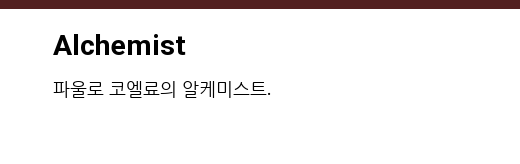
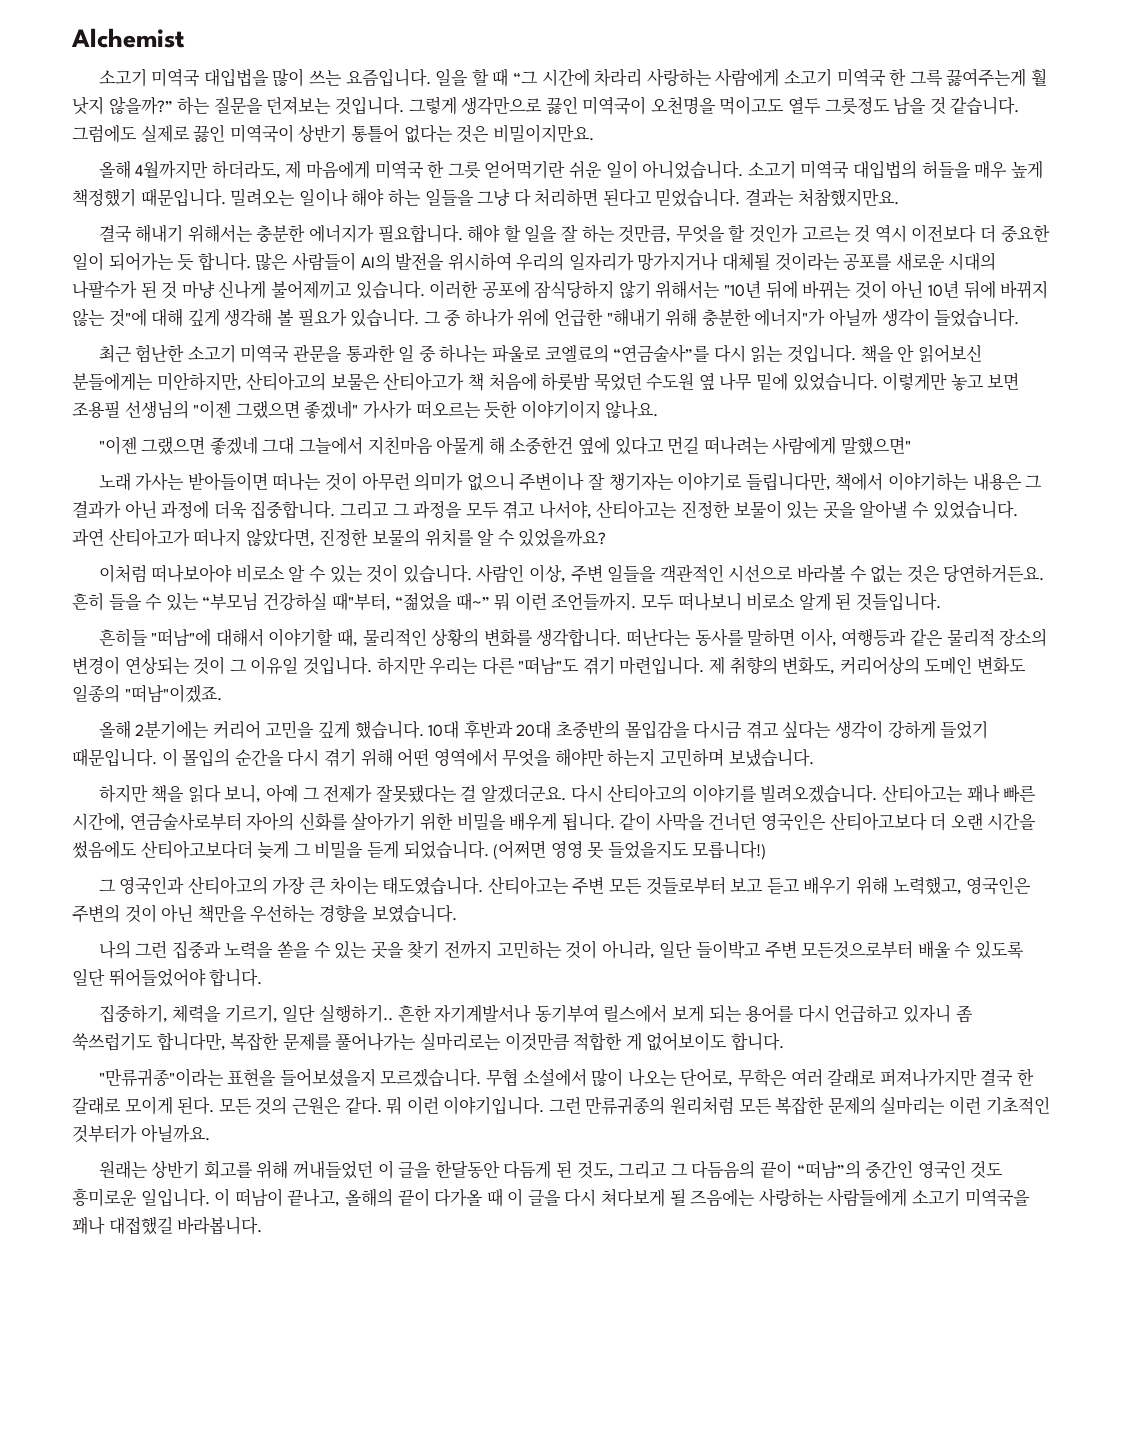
- 파울로 코엘료의 알케미스트.
+ 소고기 미역국 대입법을 많이 쓰는 요즘입니다. 일을 할 때 “그 시간에 차라리 사랑하는 사람에게 소고기 미역국 한 그륵 끓여주는게 훨 낫지 않을까?” 하는 질문을 던져보는 것입니다. 그렇게 생각만으로 끓인 미역국이 오천명을 먹이고도 열두 그릇정도 남을 것 같습니다. 그럼에도 실제로 끓인 미역국이 상반기 통틀어 없다는 것은 비밀이지만요.
+ 올해 4월까지만 하더라도, 제 마음에게 미역국 한 그릇 얻어먹기란 쉬운 일이 아니었습니다. 소고기 미역국 대입법의 허들을 매우 높게 책정했기 때문입니다. 밀려오는 일이나 해야 하는 일들을 그냥 다 처리하면 된다고 믿었습니다. 결과는 처참했지만요.
+ 결국 해내기 위해서는 충분한 에너지가 필요합니다. 해야 할 일을 잘 하는 것만큼, 무엇을 할 것인가 고르는 것 역시 이전보다 더 중요한 일이 되어가는 듯 합니다. 많은 사람들이 AI의 발전을 위시하여 우리의 일자리가 망가지거나 대체될 것이라는 공포를 새로운 시대의 나팔수가 된 것 마냥 신나게 불어제끼고 있습니다. 이러한 공포에 잠식당하지 않기 위해서는 "10년 뒤에 바뀌는 것이 아닌 10년 뒤에 바뀌지 않는 것"에 대해 깊게 생각해 볼 필요가 있습니다. 그 중 하나가 위에 언급한 "해내기 위해 충분한 에너지"가 아닐까 생각이 들었습니다.
+ 최근 험난한 소고기 미역국 관문을 통과한 일 중 하나는 파울로 코엘료의 “연금술사”를 다시 읽는 것입니다. 책을 안 읽어보신 분들에게는 미안하지만, 산티아고의 보물은 산티아고가 책 처음에 하룻밤 묵었던 수도원 옆 나무 밑에 있었습니다. 이렇게만 놓고 보면 조용필 선생님의 "이젠 그랬으면 좋겠네" 가사가 떠오르는 듯한 이야기이지 않나요.
+ "이젠 그랬으면 좋겠네 그대 그늘에서 지친마음 아물게 해 소중한건 옆에 있다고 먼길 떠나려는 사람에게 말했으면"
+ 노래 가사는 받아들이면 떠나는 것이 아무런 의미가 없으니 주변이나 잘 챙기자는 이야기로 들립니다만, 책에서 이야기하는 내용은 그 결과가 아닌 과정에 더욱 집중합니다. 그리고 그 과정을 모두 겪고 나서야, 산티아고는 진정한 보물이 있는 곳을 알아낼 수 있었습니다. 과연 산티아고가 떠나지 않았다면, 진정한 보물의 위치를 알 수 있었을까요?
+ 이처럼 떠나보아야 비로소 알 수 있는 것이 있습니다. 사람인 이상, 주변 일들을 객관적인 시선으로 바라볼 수 없는 것은 당연하거든요. 흔히 들을 수 있는 “부모님 건강하실 때"부터, “젊었을 때~” 뭐 이런 조언들까지. 모두 떠나보니 비로소 알게 된 것들입니다.
+ 흔히들 "떠남"에 대해서 이야기할 때, 물리적인 상황의 변화를 생각합니다. 떠난다는 동사를 말하면 이사, 여행등과 같은 물리적 장소의 변경이 연상되는 것이 그 이유일 것입니다. 하지만 우리는 다른 "떠남"도 겪기 마련입니다. 제 취향의 변화도, 커리어상의 도메인 변화도 일종의 "떠남"이겠죠.
+ 올해 2분기에는 커리어 고민을 깊게 했습니다. 10대 후반과 20대 초중반의 몰입감을 다시금 겪고 싶다는 생각이 강하게 들었기 때문입니다. 이 몰입의 순간을 다시 겪기 위해 어떤 영역에서 무엇을 해야만 하는지 고민하며 보냈습니다.
+ 하지만 책을 읽다 보니, 아예 그 전제가 잘못됐다는 걸 알겠더군요. 다시 산티아고의 이야기를 빌려오겠습니다. 산티아고는 꽤나 빠른 시간에, 연금술사로부터 자아의 신화를 살아가기 위한 비밀을 배우게 됩니다. 같이 사막을 건너던 영국인은 산티아고보다 더 오랜 시간을 썼음에도 산티아고보다더 늦게 그 비밀을 듣게 되었습니다. (어쩌면 영영 못 들었을지도 모릅니다!)
+ 그 영국인과 산티아고의 가장 큰 차이는 태도였습니다. 산티아고는 주변 모든 것들로부터 보고 듣고 배우기 위해 노력했고, 영국인은 주변의 것이 아닌 책만을 우선하는 경향을 보였습니다.
+ 나의 그런 집중과 노력을 쏟을 수 있는 곳을 찾기 전까지 고민하는 것이 아니라, 일단 들이박고 주변 모든것으로부터 배울 수 있도록 일단 뛰어들었어야 합니다.
+ 집중하기, 체력을 기르기, 일단 실행하기.. 흔한 자기계발서나 동기부여 릴스에서 보게 되는 용어를 다시 언급하고 있자니 좀 쑥쓰럽기도 합니다만, 복잡한 문제를 풀어나가는 실마리로는 이것만큼 적합한 게 없어보이도 합니다.
+ "만류귀종"이라는 표현을 들어보셨을지 모르겠습니다. 무협 소설에서 많이 나오는 단어로, 무학은 여러 갈래로 퍼져나가지만 결국 한 갈래로 모이게 된다. 모든 것의 근원은 같다. 뭐 이런 이야기입니다. 그런 만류귀종의 원리처럼 모든 복잡한 문제의 실마리는 이런 기초적인 것부터가 아닐까요.
+ 원래는 상반기 회고를 위해 꺼내들었던 이 글을 한달동안 다듬게 된 것도, 그리고 그 다듬음의 끝이 “떠남”의 중간인 영국인 것도 흥미로운 일입니다. 이 떠남이 끝나고, 올해의 끝이 다가올 때 이 글을 다시 쳐다보게 될 즈음에는 사랑하는 사람들에게 소고기 미역국을 꽤나 대접했길 바라봅니다.

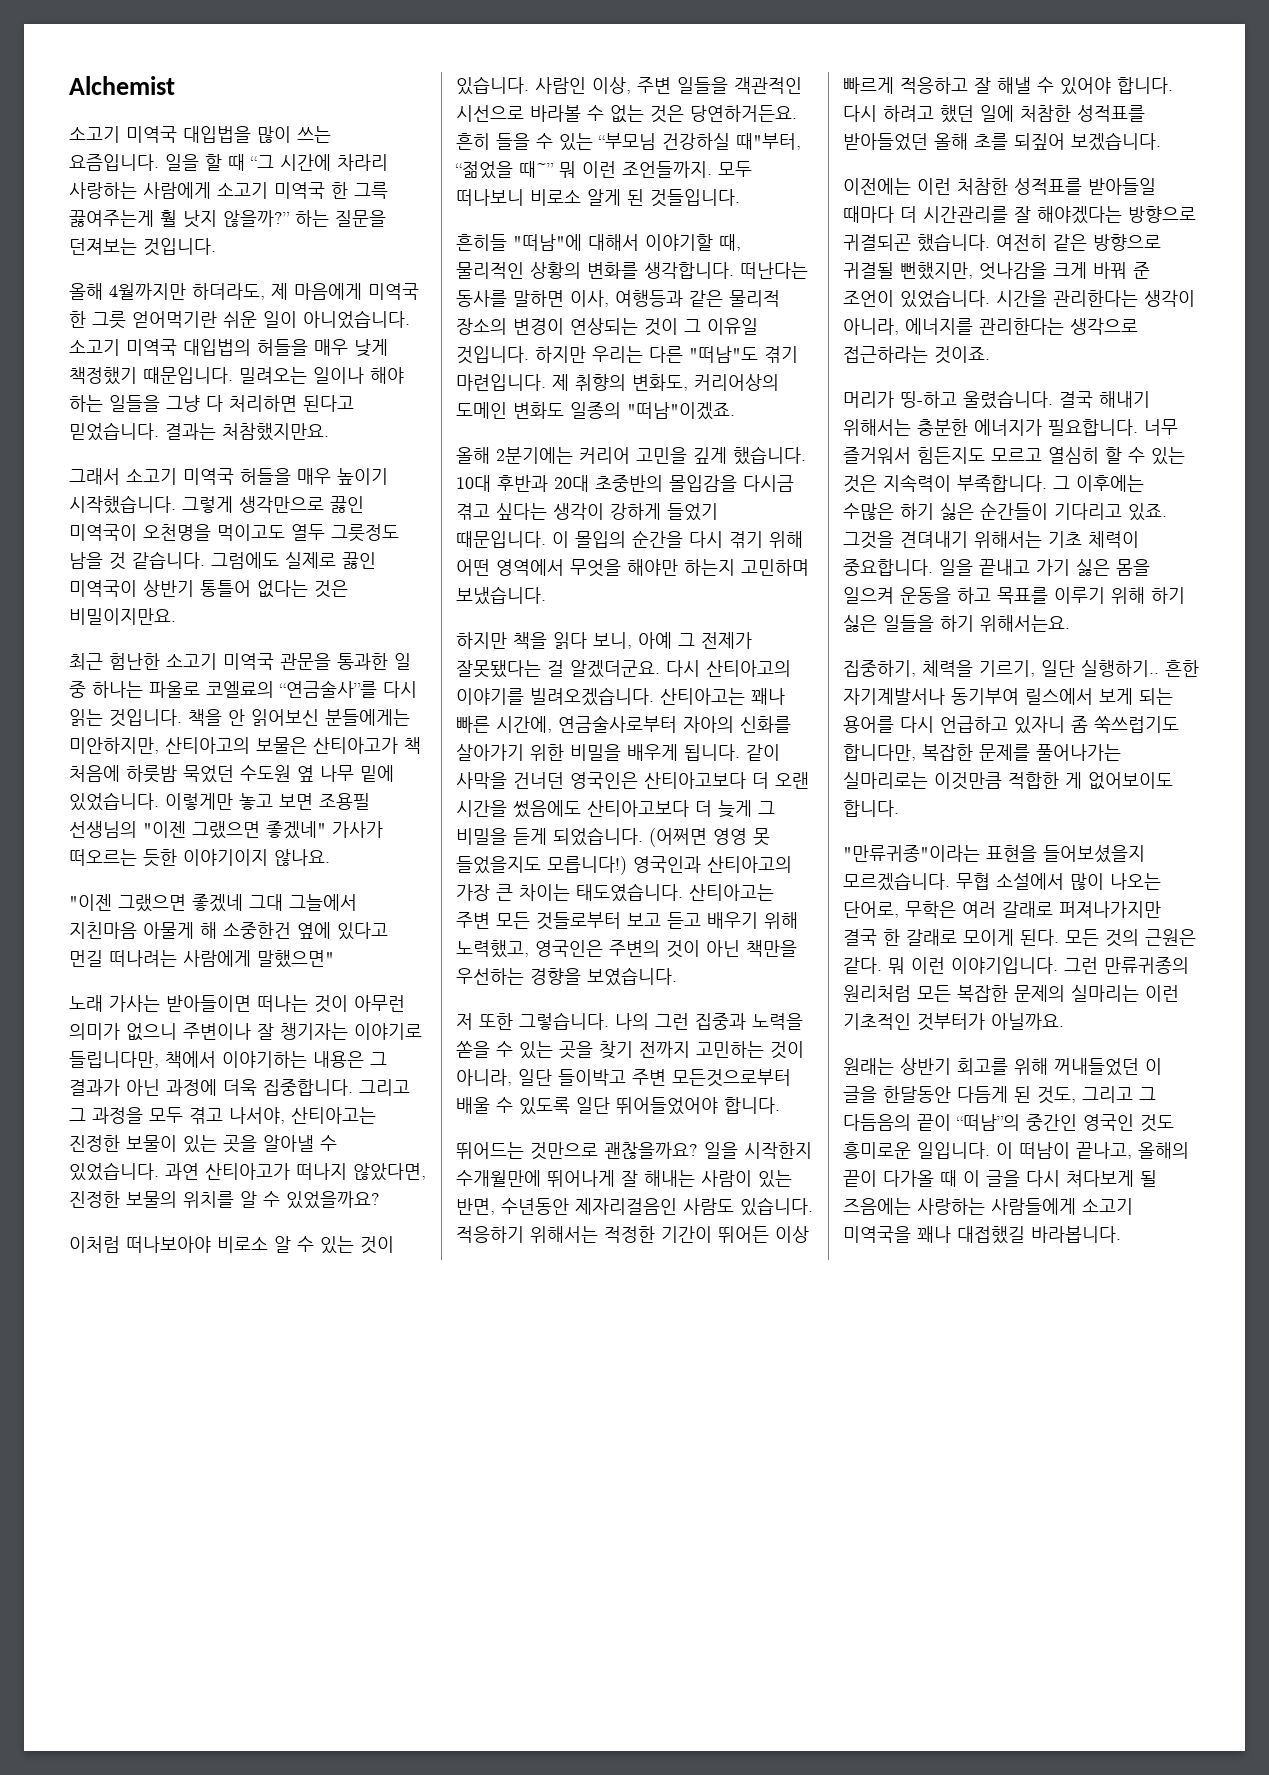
- 하는 질문을 던져보는 것입니다. 그렇게 생각만으로 끓인 미역국이 오천명을 먹이고도 열두 그릇정도 남을 것 같습니다.
+ 하는 질문을 던져보는 것입니다.
+ 올해 4월까지만 하더라도, 제 마음에게 미역국 한 그릇 얻어먹기란 쉬운 일이 아니었습니다. 소고기 미역국 대입법의 허들을 매우 낮게 책정했기 때문입니다. 밀려오는 일이나 해야 하는 일들을 그냥 다 처리하면 된다고 믿었습니다. 결과는 처참했지만요.
+ 그래서 소고기 미역국 허들을 매우 높이기 시작했습니다. 그렇게 생각만으로 끓인 미역국이 오천명을 먹이고도 열두 그릇정도 남을 것 같습니다.
- 올해 4월까지만 하더라도, 제 마음에게 미역국 한 그릇 얻어먹기란 쉬운 일이 아니었습니다. 소고기 미역국 대입법의 허들을 매우 높게 책정했기 때문입니다. 밀려오는 일이나 해야 하는 일들을 그냥 다 처리하면 된다고 믿었습니다. 결과는 처참했지만요.
- 결국 해내기 위해서는 충분한 에너지가 필요합니다. 해야 할 일을 잘 하는 것만큼, 무엇을 할 것인가 고르는 것 역시 이전보다 더 중요한 일이 되어가는 듯 합니다. 많은 사람들이 AI의 발전을 위시하여 우리의 일자리가 망가지거나 대체될 것이라는 공포를 새로운 시대의 나팔수가 된 것 마냥 신나게 불어제끼고 있습니다. 이러한 공포에 잠식당하지 않기 위해서는 "10년 뒤에 바뀌는 것이 아닌 10년 뒤에 바뀌지 않는 것"에 대해 깊게 생각해 볼 필요가 있습니다. 그 중 하나가 위에 언급한 "해내기 위해 충분한 에너지"가 아닐까 생각이 들었습니다.
- 같이 사막을 건너던 영국인은 산티아고보다 더 오랜 시간을 썼음에도 산티아고보다더 늦게 그 비밀을 듣게 되었습니다.
+ 같이 사막을 건너던 영국인은 산티아고보다 더 오랜 시간을 썼음에도 산티아고보다 더 늦게 그 비밀을 듣게 되었습니다.
- (어쩌면 영영 못 들었을지도 모릅니다!)
- 그 영국인과 산티아고의 가장 큰 차이는 태도였습니다.
+ (어쩌면 영영 못 들었을지도 모릅니다!) 영국인과 산티아고의 가장 큰 차이는 태도였습니다.
+ 저 또한 그렇습니다.
+ 뛰어드는 것만으로 괜찮을까요? 일을 시작한지 수개월만에 뛰어나게 잘 해내는 사람이 있는 반면, 수년동안 제자리걸음인 사람도 있습니다. 적응하기 위해서는 적정한 기간이 뛰어든 이상 빠르게 적응하고 잘 해낼 수 있어야 합니다. 다시 하려고 했던 일에 처참한 성적표를 받아들었던 올해 초를 되짚어 보겠습니다.
+ 이전에는 이런 처참한 성적표를 받아들일 때마다 더 시간관리를 잘 해야겠다는 방향으로 귀결되곤 했습니다. 여전히 같은 방향으로 귀결될 뻔했지만, 엇나감을 크게 바꿔 준 조언이 있었습니다. 시간을 관리한다는 생각이 아니라, 에너지를 관리한다는 생각으로 접근하라는 것이죠.
+ 머리가 띵-하고 울렸습니다. 결국 해내기 위해서는 충분한 에너지가 필요합니다. 너무 즐거워서 힘든지도 모르고 열심히 할 수 있는 것은 지속력이 부족합니다. 그 이후에는 수많은 하기 싫은 순간들이 기다리고 있죠. 그것을 견뎌내기 위해서는 기초 체력이 중요합니다. 일을 끝내고 가기 싫은 몸을 일으켜 운동을 하고 목표를 이루기 위해 하기 싫은 일들을 하기 위해서는요.

